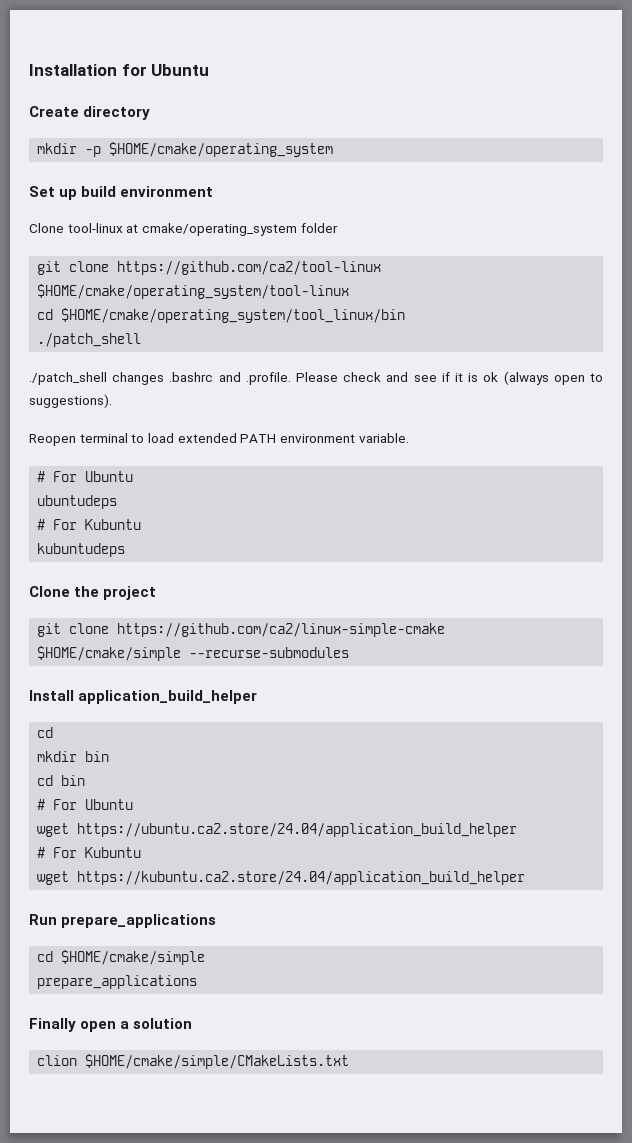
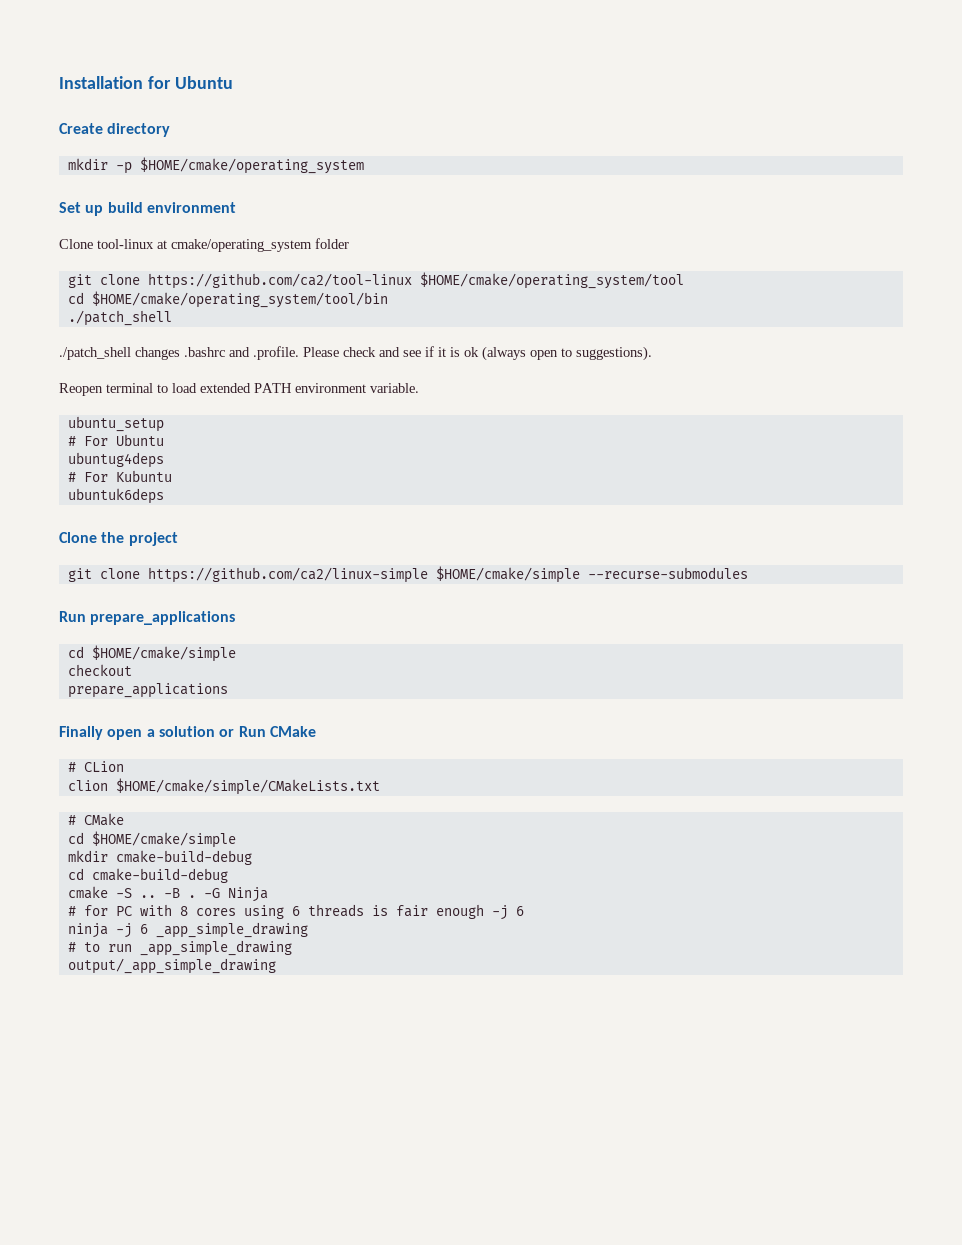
- git clone https://github.com/ca2/tool-linux $HOME/cmake/operating_system/tool-linux
- cd $HOME/cmake/operating_system/tool_linux/bin
+ git clone https://github.com/ca2/tool-linux $HOME/cmake/operating_system/tool
+ cd $HOME/cmake/operating_system/tool/bin
  Reopen terminal to load extended PATH environment variable.
+ ubuntu_setup
  # For Ubuntu
- ubuntudeps
+ ubuntug4deps
  # For Kubuntu
- kubuntudeps
+ ubuntuk6deps
- git clone https://github.com/ca2/linux-simple-cmake $HOME/cmake/simple --recurse-submodules
+ git clone https://github.com/ca2/linux-simple $HOME/cmake/simple --recurse-submodules
- Install application_build_helper
- cd
- mkdir bin
- cd bin
- # For Ubuntu
- wget https://ubuntu.ca2.store/24.04/application_build_helper
- # For Kubuntu
- wget https://kubuntu.ca2.store/24.04/application_build_helper
+ checkout
- Finally open a solution
+ Finally open a solution or Run CMake
+ # CLion
  clion $HOME/cmake/simple/CMakeLists.txt
+ # CMake
+ cd $HOME/cmake/simple
+ mkdir cmake-build-debug
+ cd cmake-build-debug
+ cmake -S .. -B . -G Ninja
+ # for PC with 8 cores using 6 threads is fair enough -j 6
+ ninja -j 6 _app_simple_drawing
+ # to run _app_simple_drawing
+ output/_app_simple_drawing

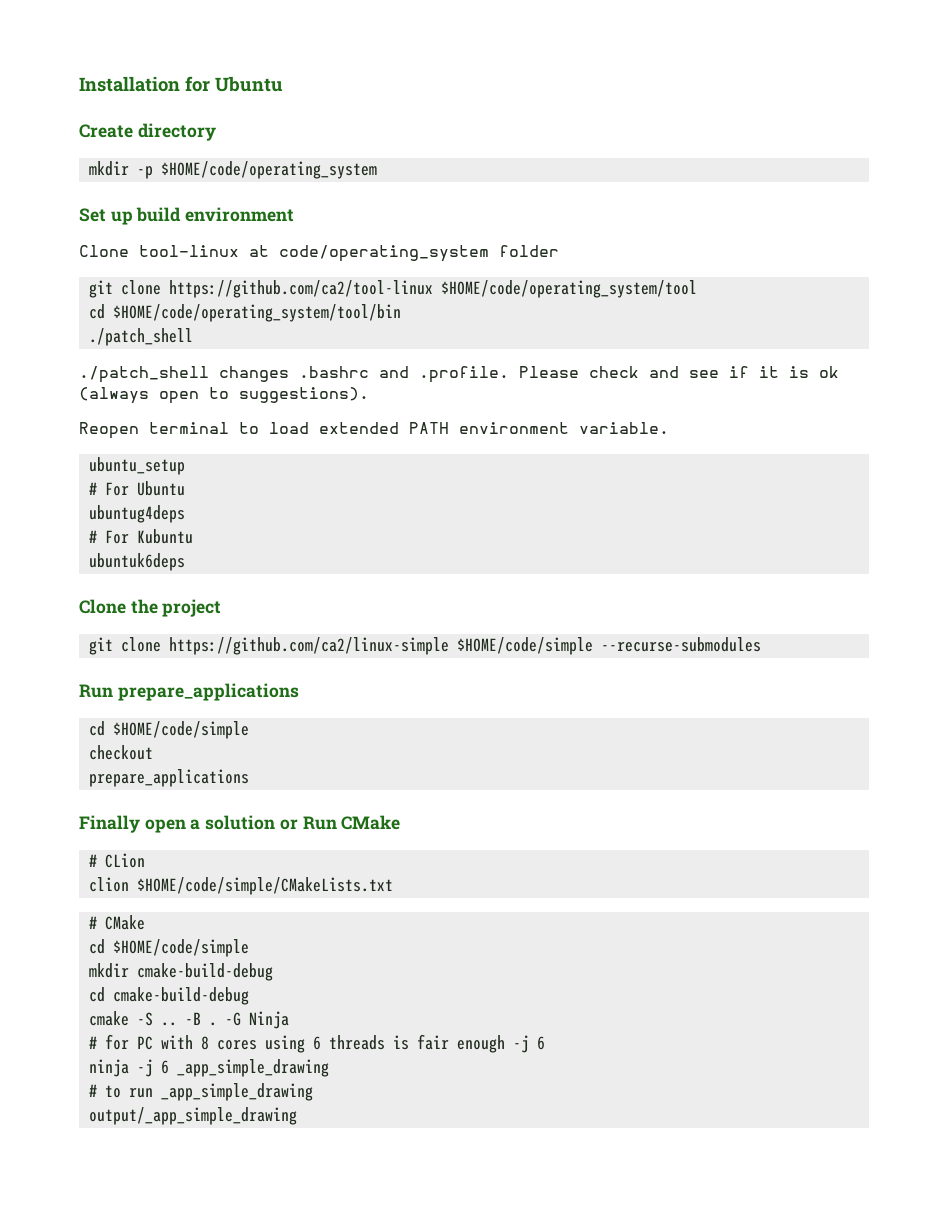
- mkdir -p $HOME/cmake/operating_system
+ mkdir -p $HOME/code/operating_system
- Clone tool-linux at cmake/operating_system folder
+ Clone tool-linux at code/operating_system folder
- git clone https://github.com/ca2/tool-linux $HOME/cmake/operating_system/tool
- cd $HOME/cmake/operating_system/tool/bin
+ git clone https://github.com/ca2/tool-linux $HOME/code/operating_system/tool
+ cd $HOME/code/operating_system/tool/bin
- git clone https://github.com/ca2/linux-simple $HOME/cmake/simple --recurse-submodules
+ git clone https://github.com/ca2/linux-simple $HOME/code/simple --recurse-submodules
  Run prepare_applications
- cd $HOME/cmake/simple
+ cd $HOME/code/simple
- clion $HOME/cmake/simple/CMakeLists.txt
+ clion $HOME/code/simple/CMakeLists.txt
  # CMake
- cd $HOME/cmake/simple
+ cd $HOME/code/simple

